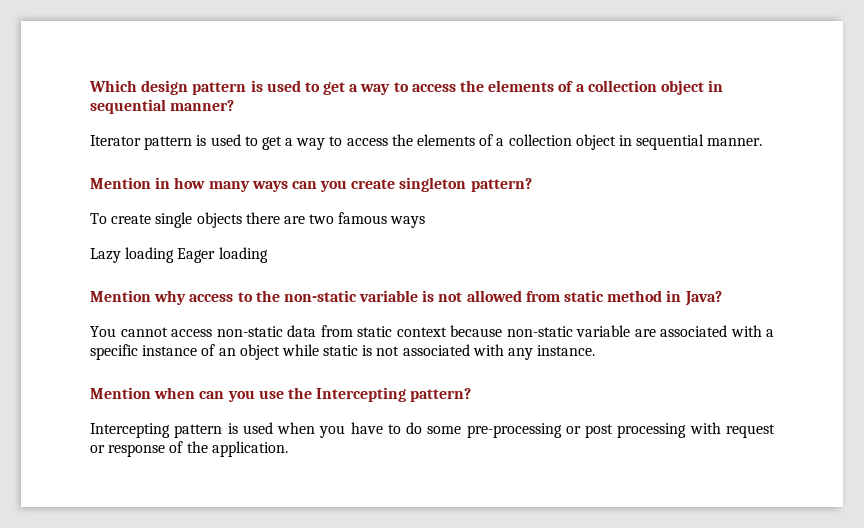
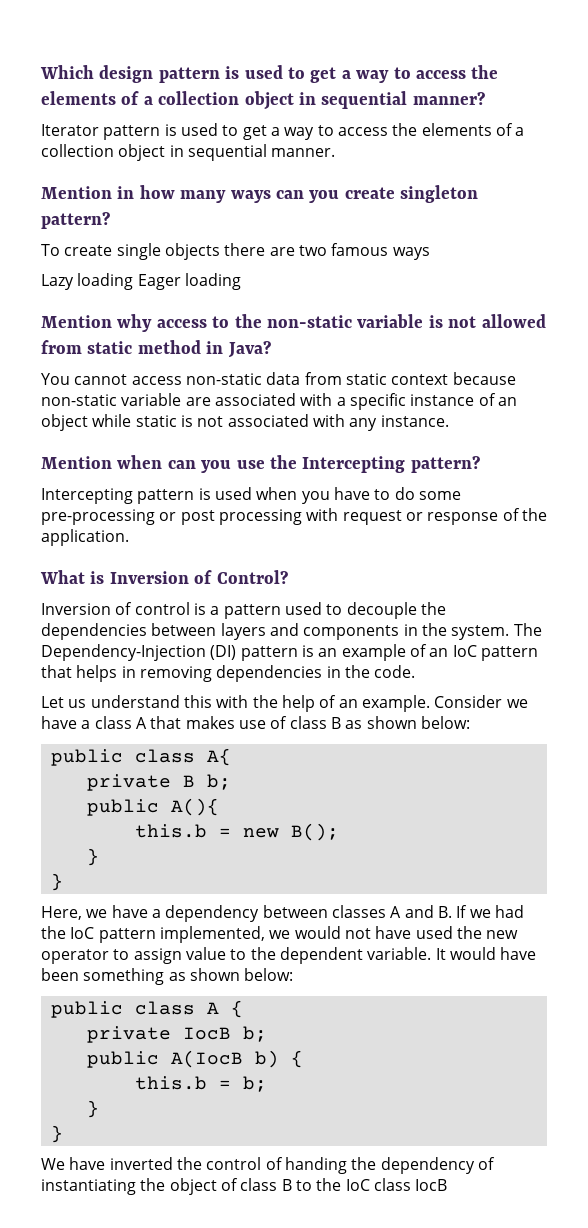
+ What is Inversion of Control?
+ Inversion of control is a pattern used to decouple the dependencies between layers and components in the system. The Dependency-Injection (DI) pattern is an example of an IoC pattern that helps in removing dependencies in the code.
+ Let us understand this with the help of an example. Consider we have a class A that makes use of class B as shown below:
+ public class A{
+ private B b;
+ public A(){
+ this.b = new B();
+ }
+ }
+ Here, we have a dependency between classes A and B. If we had the IoC pattern implemented, we would not have used the new operator to assign value to the dependent variable. It would have been something as shown below:
+ public class A {
+ private IocB b;
+ public A(IocB b) {
+ this.b = b;
+ }
+ }
+ We have inverted the control of handing the dependency of instantiating the object of class B to the IoC class IocB

